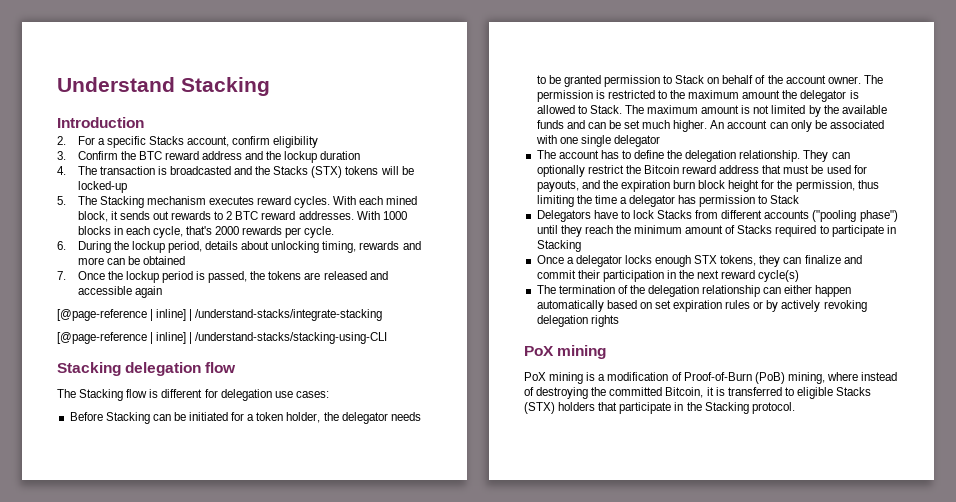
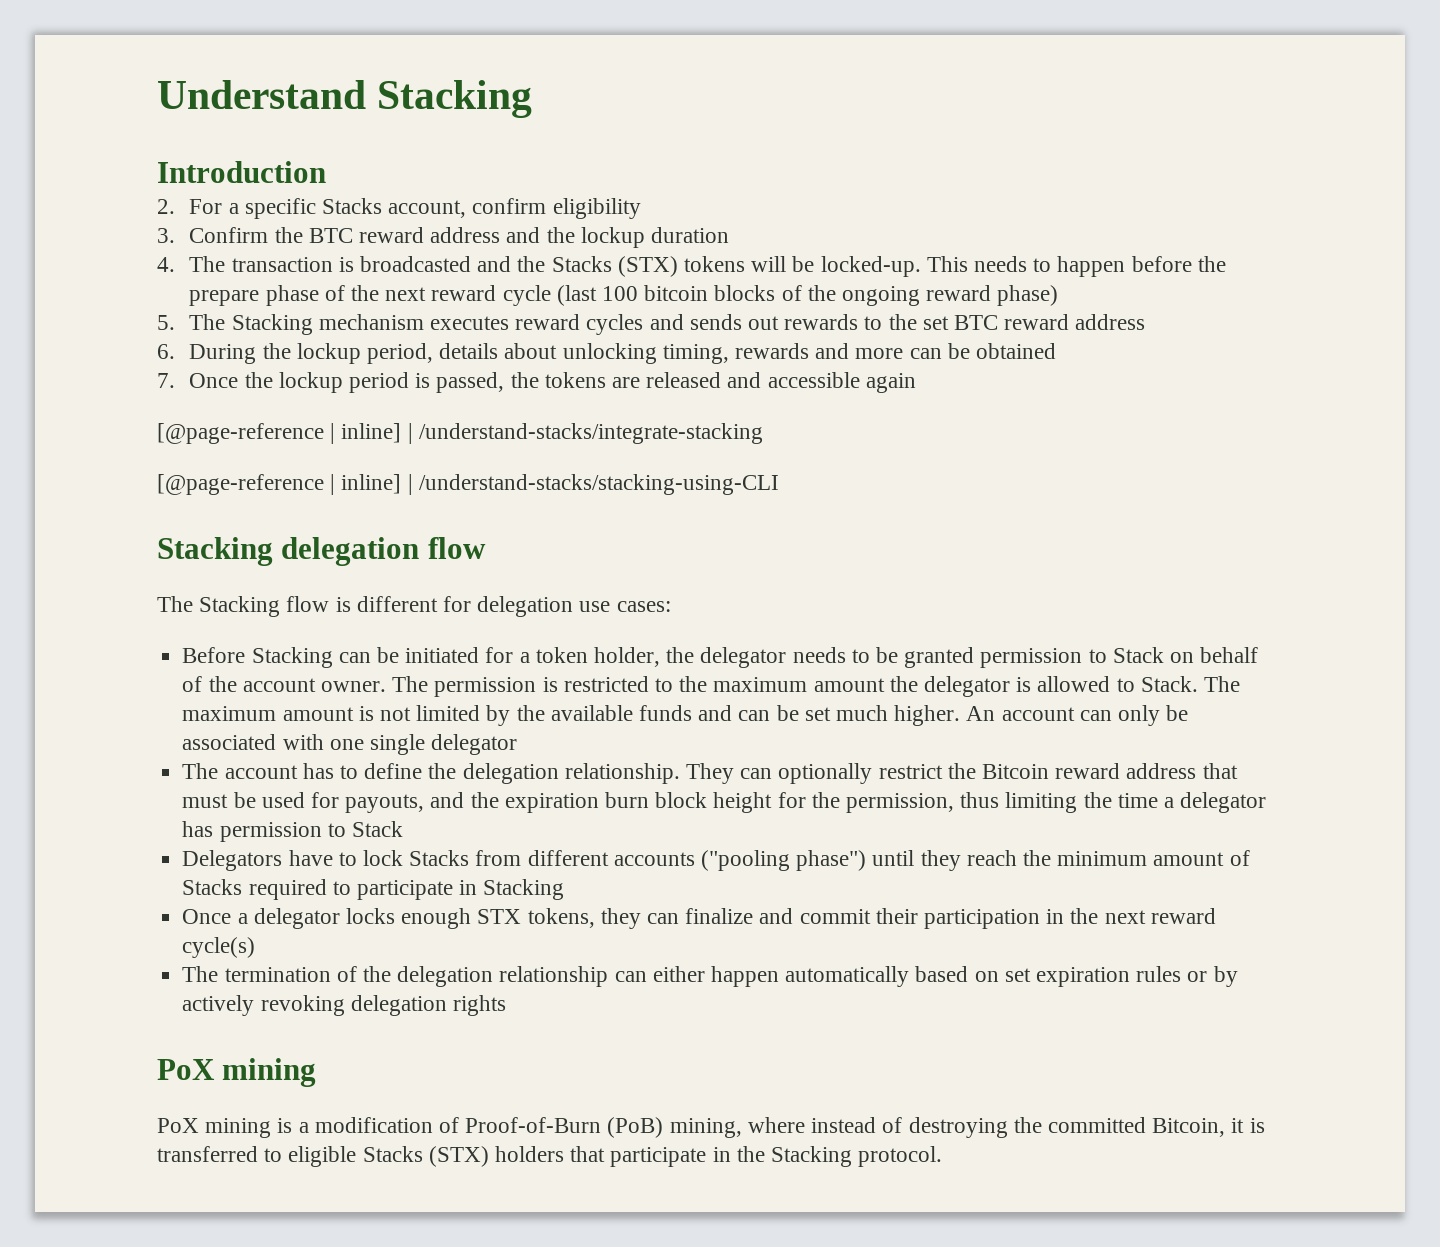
- 4. The transaction is broadcasted and the Stacks (STX) tokens will be locked-up
+ 4. The transaction is broadcasted and the Stacks (STX) tokens will be locked-up. This needs to happen before the prepare phase of the next reward cycle (last 100 bitcoin blocks of the ongoing reward phase)
- 5. The Stacking mechanism executes reward cycles. With each mined block, it sends out rewards to 2 BTC reward addresses. With 1000 blocks in each cycle, that's 2000 rewards per cycle.
+ 5. The Stacking mechanism executes reward cycles and sends out rewards to the set BTC reward address

